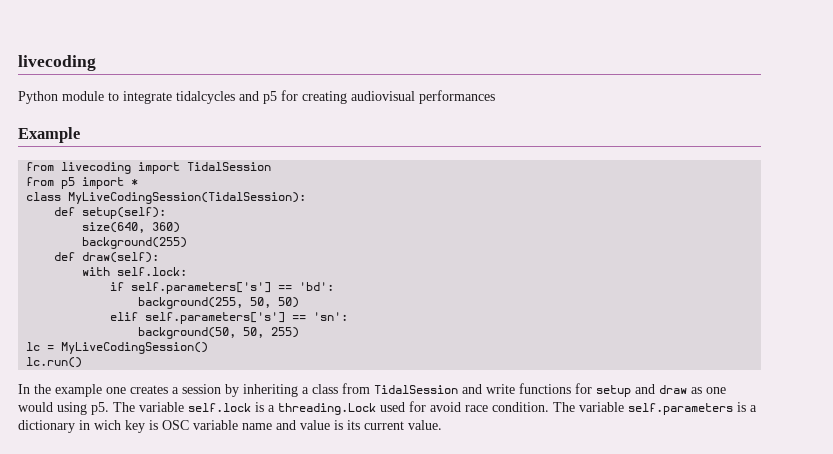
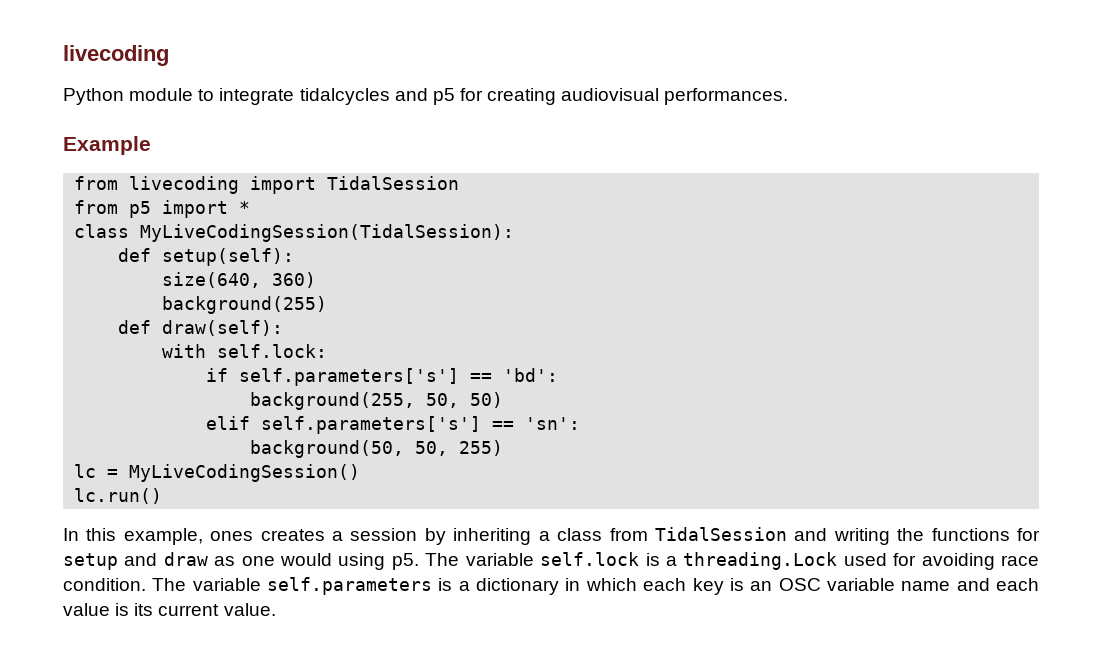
- Python module to integrate tidalcycles and p5 for creating audiovisual performances
+ Python module to integrate tidalcycles and p5 for creating audiovisual performances.
- In the example one creates a session by inheriting a class from TidalSession and write functions for setup and draw as one would using p5.
+ In this example, ones creates a session by inheriting a class from TidalSession and writing the functions for setup and draw as one would using p5.
- The variable self.lock is a threading.Lock used for avoid race condition.
+ The variable self.lock is a threading.Lock used for avoiding race condition.
- The variable self.parameters is a dictionary in wich key is OSC variable name and value is its current value.
+ The variable self.parameters is a dictionary in which each key is an OSC variable name and each value is its current value.

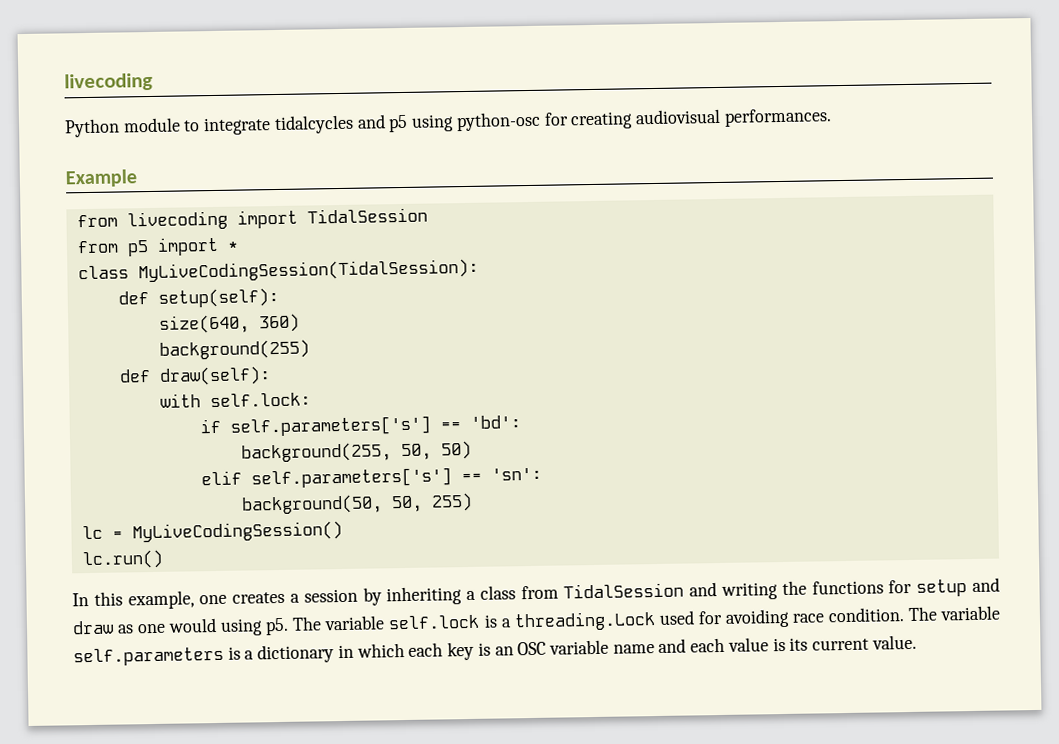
- Python module to integrate tidalcycles and p5 for creating audiovisual performances.
+ Python module to integrate tidalcycles and p5 using python-osc for creating audiovisual performances.
- In this example, ones creates a session by inheriting a class from TidalSession and writing the functions for setup and draw as one would using p5.
+ In this example, one creates a session by inheriting a class from TidalSession and writing the functions for setup and draw as one would using p5.

